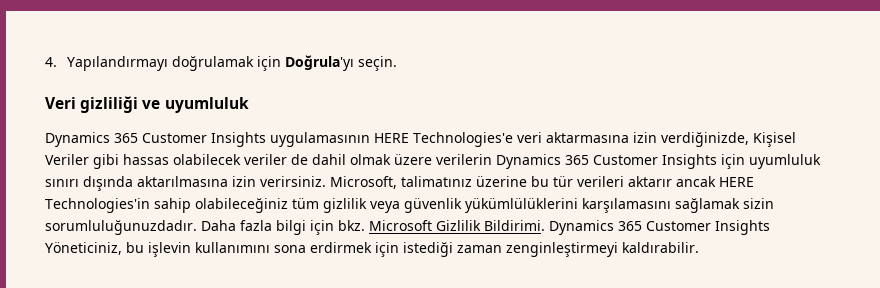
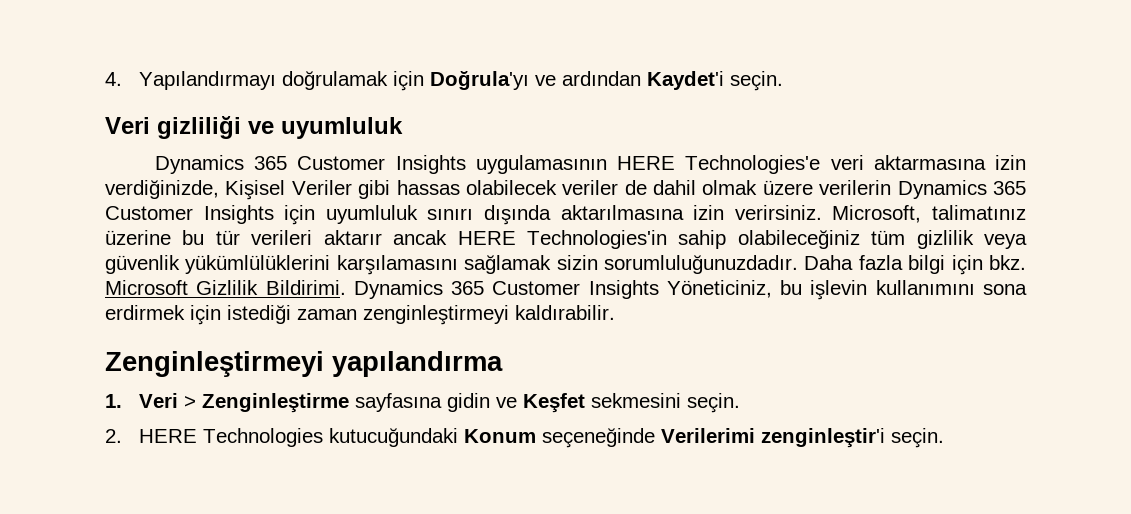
- 4. Yapılandırmayı doğrulamak için Doğrula'yı seçin.
+ 4. Yapılandırmayı doğrulamak için Doğrula'yı ve ardından Kaydet'i seçin.
+ Zenginleştirmeyi yapılandırma
+ 1. Veri > Zenginleştirme sayfasına gidin ve Keşfet sekmesini seçin.
+ 2. HERE Technologies kutucuğundaki Konum seçeneğinde Verilerimi zenginleştir'i seçin.

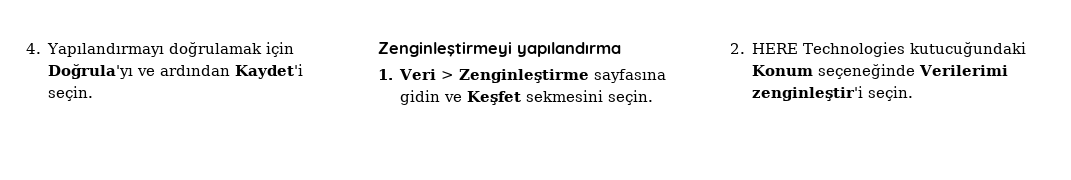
- Veri gizliliği ve uyumluluk
- Dynamics 365 Customer Insights uygulamasının HERE Technologies'e veri aktarmasına izin verdiğinizde, Kişisel Veriler gibi hassas olabilecek veriler de dahil olmak üzere verilerin Dynamics 365 Customer Insights için uyumluluk sınırı dışında aktarılmasına izin verirsiniz. Microsoft, talimatınız üzerine bu tür verileri aktarır ancak HERE Technologies'in sahip olabileceğiniz tüm gizlilik veya güvenlik yükümlülüklerini karşılamasını sağlamak sizin sorumluluğunuzdadır. Daha fazla bilgi için bkz. Microsoft Gizlilik Bildirimi. Dynamics 365 Customer Insights Yöneticiniz, bu işlevin kullanımını sona erdirmek için istediği zaman zenginleştirmeyi kaldırabilir.

